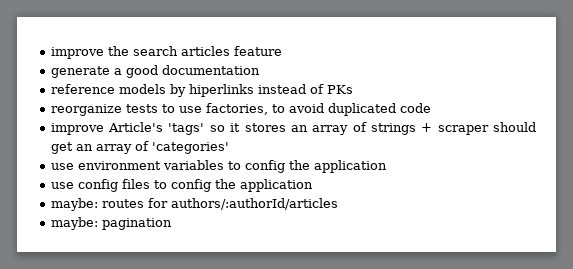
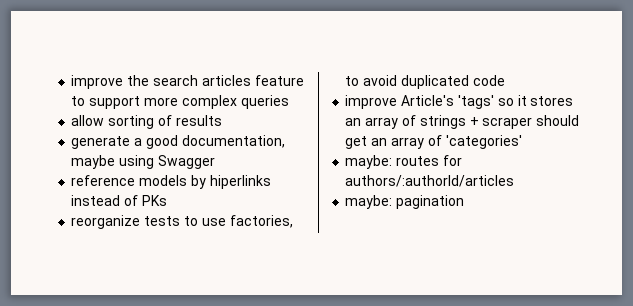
- improve the search articles feature
+ improve the search articles feature to support more complex queries
+ allow sorting of results
- generate a good documentation
+ generate a good documentation, maybe using Swagger
- use environment variables to config the application
- use config files to config the application

